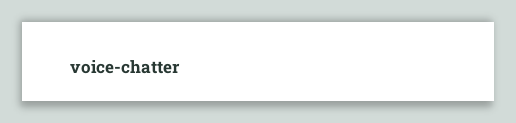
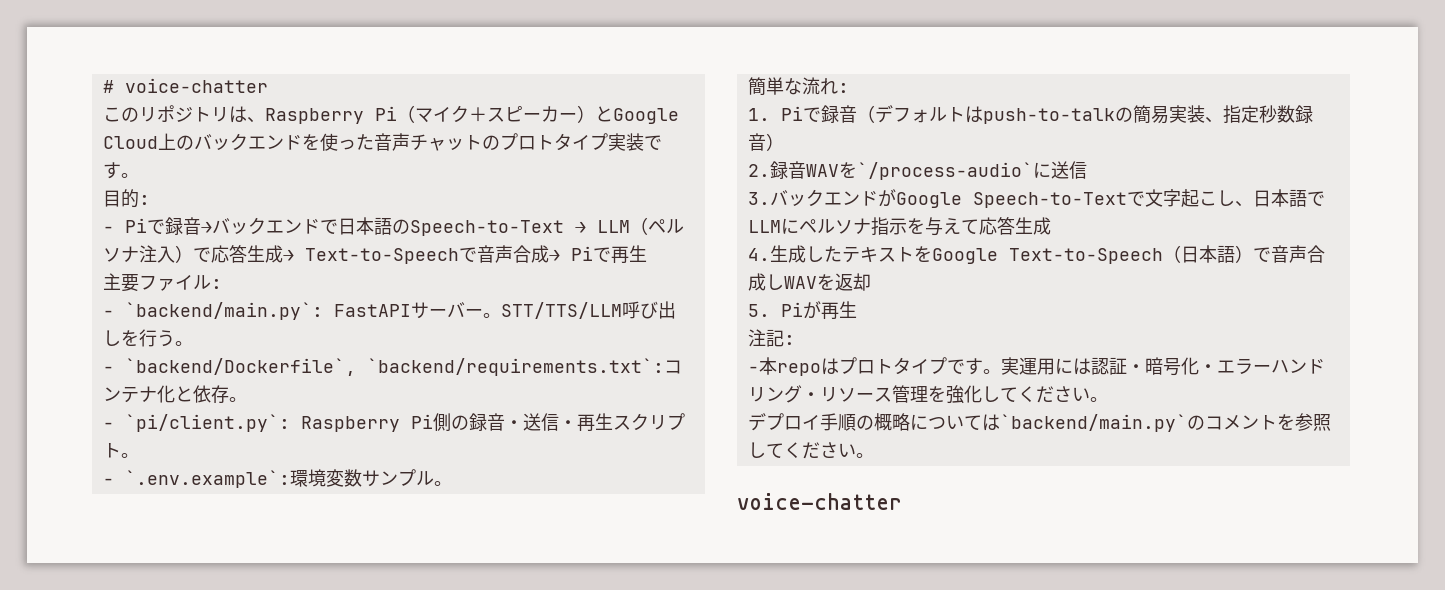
+ # voice-chatter
+ このリポジトリは、Raspberry Pi（マイク＋スピーカー）とGoogle Cloud上のバックエンドを使った音声チャットのプロトタイプ実装です。
+ 目的:
+ - Piで録音→バックエンドで日本語のSpeech-to-Text → LLM（ペルソナ注入）で応答生成→ Text-to-Speechで音声合成→ Piで再生
+ 主要ファイル:
+ - `backend/main.py`: FastAPIサーバー。STT/TTS/LLM呼び出しを行う。
+ - `backend/Dockerfile`, `backend/requirements.txt`:コンテナ化と依存。
+ - `pi/client.py`: Raspberry Pi側の録音・送信・再生スクリプト。
+ - `.env.example`:環境変数サンプル。
+ 簡単な流れ:
+ 1. Piで録音（デフォルトはpush-to-talkの簡易実装、指定秒数録音）
+ 2.録音WAVを`/process-audio`に送信
+ 3.バックエンドがGoogle Speech-to-Textで文字起こし、日本語でLLMにペルソナ指示を与えて応答生成
+ 4.生成したテキストをGoogle Text-to-Speech（日本語）で音声合成しWAVを返却
+ 5. Piが再生
+ 注記:
+ -本repoはプロトタイプです。実運用には認証・暗号化・エラーハンドリング・リソース管理を強化してください。
+ デプロイ手順の概略については`backend/main.py`のコメントを参照してください。

